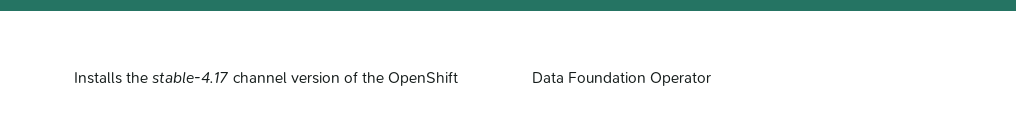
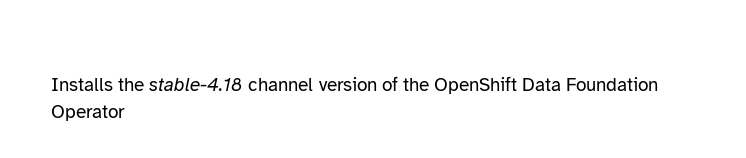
- Installs the stable-4.17 channel version of the OpenShift Data Foundation Operator
+ Installs the stable-4.18 channel version of the OpenShift Data Foundation Operator

